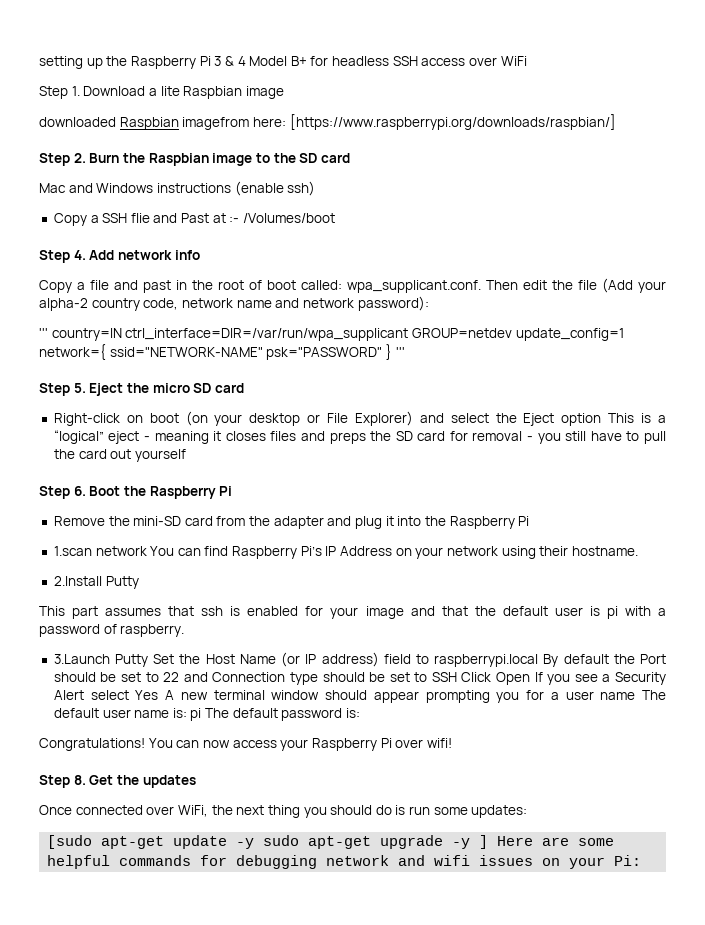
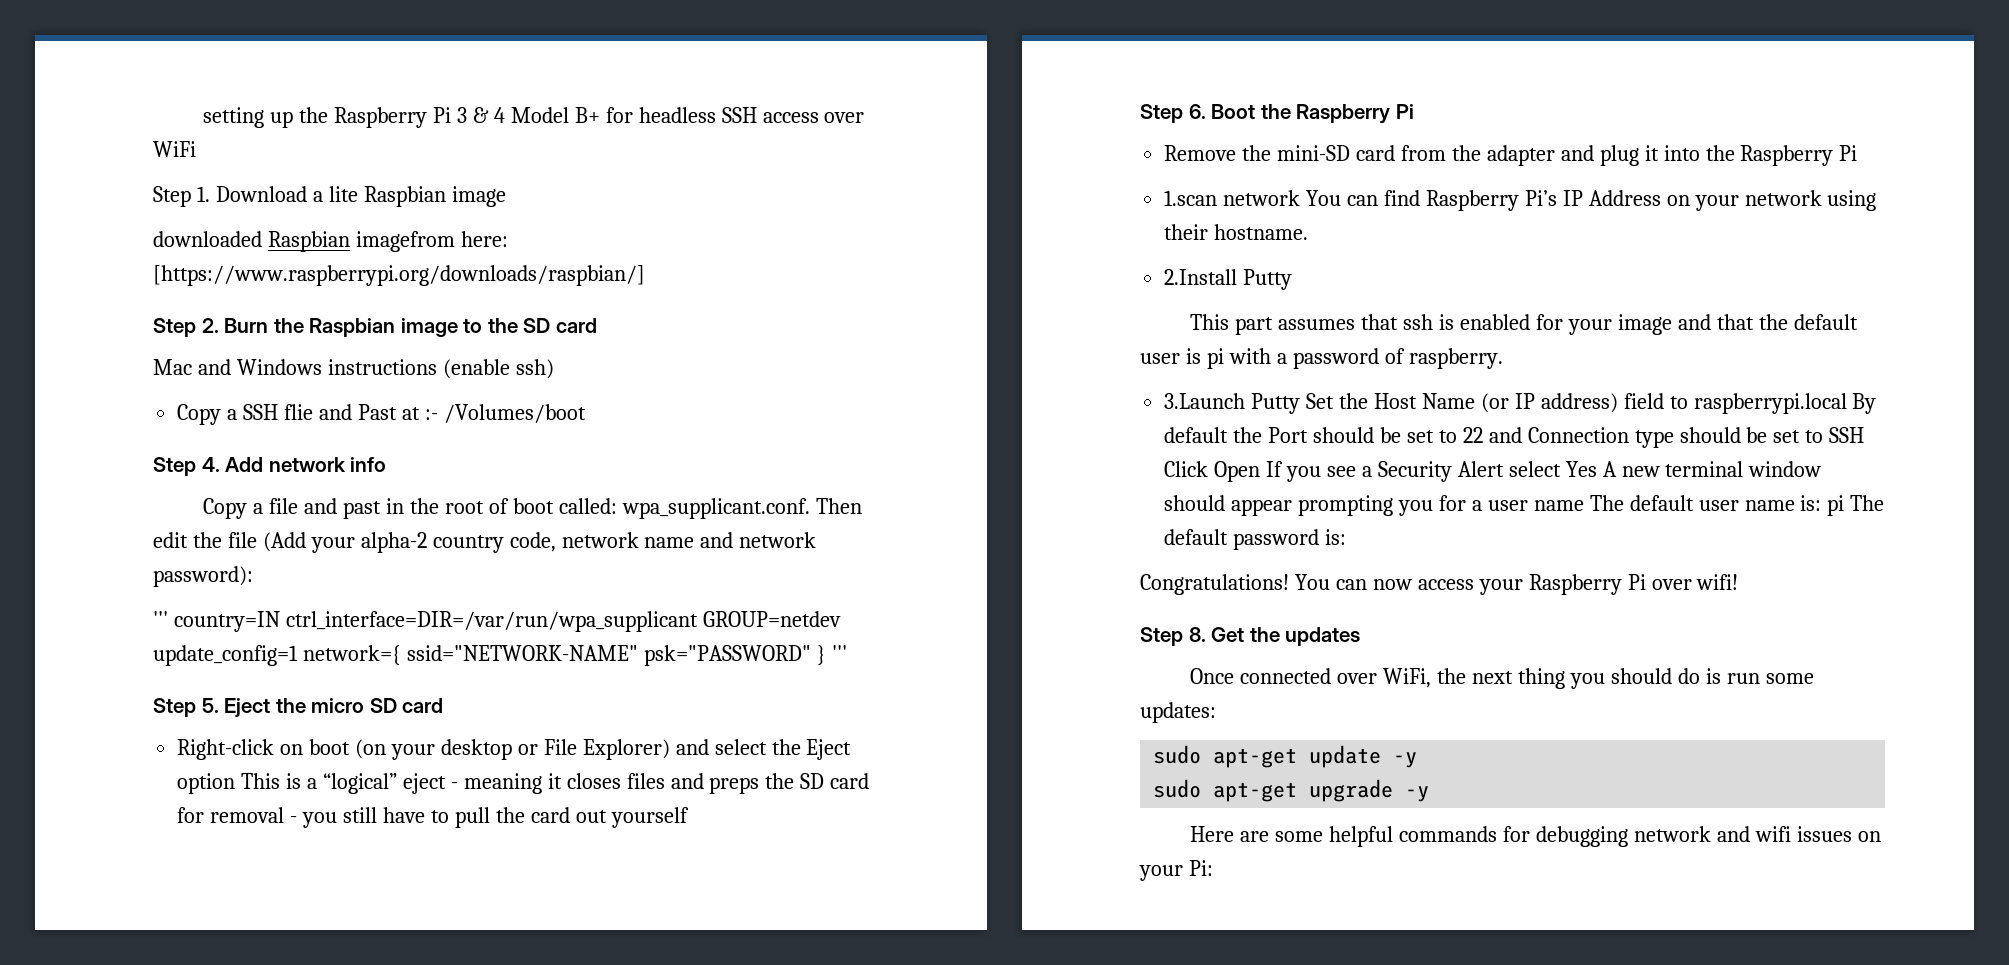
- [sudo apt-get update -y sudo apt-get upgrade -y ] Here are some helpful commands for debugging network and wifi issues on your Pi:
+ sudo apt-get update -y
+ sudo apt-get upgrade -y
+ Here are some helpful commands for debugging network and wifi issues on your Pi:

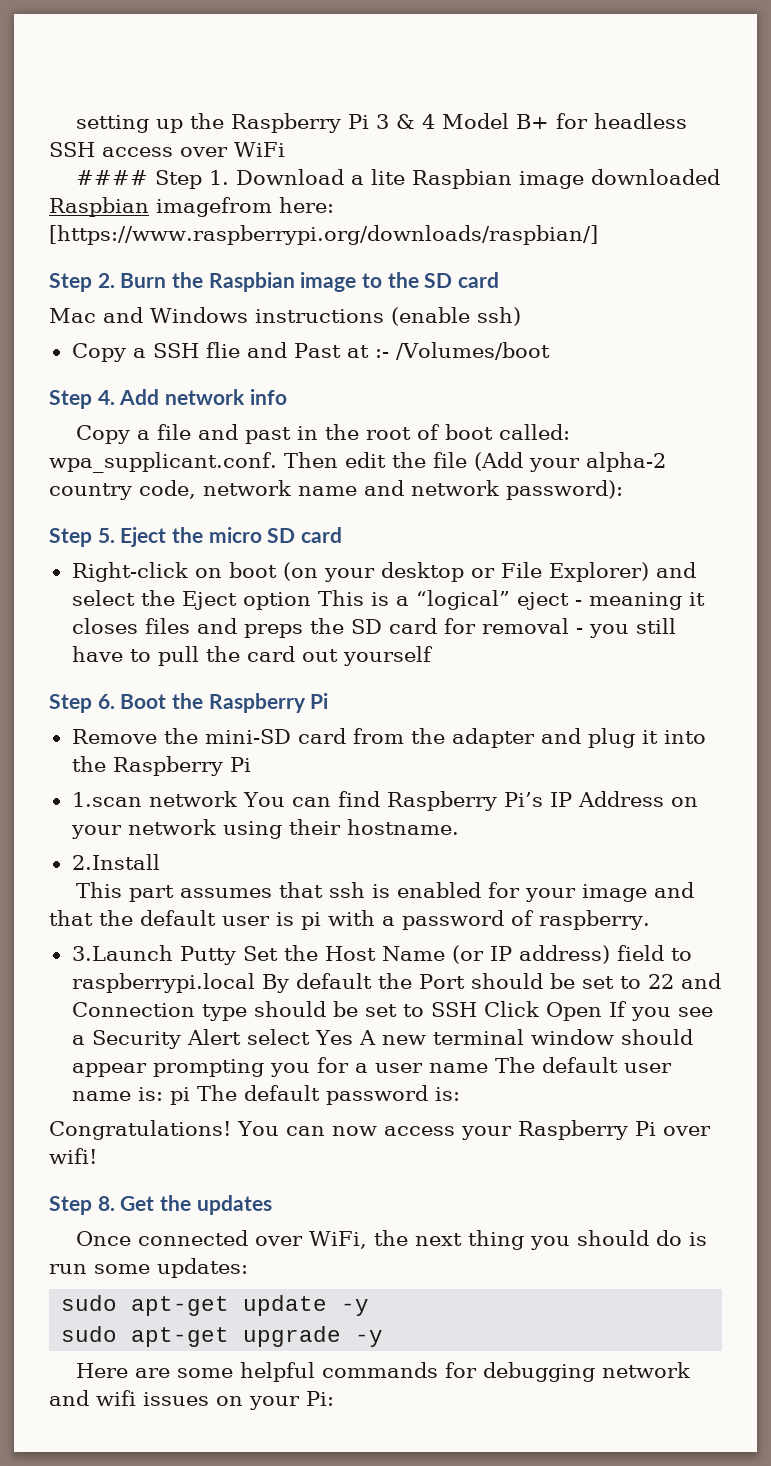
- Step 1. Download a lite Raspbian image
- downloaded Raspbian imagefrom here: [https://www.raspberrypi.org/downloads/raspbian/]
+ #### Step 1. Download a lite Raspbian image downloaded Raspbian imagefrom here: [https://www.raspberrypi.org/downloads/raspbian/]
- ''' country=IN ctrl_interface=DIR=/var/run/wpa_supplicant GROUP=netdev update_config=1 network={ ssid="NETWORK-NAME" psk="PASSWORD" } '''
- 2.Install Putty
+ 2.Install

